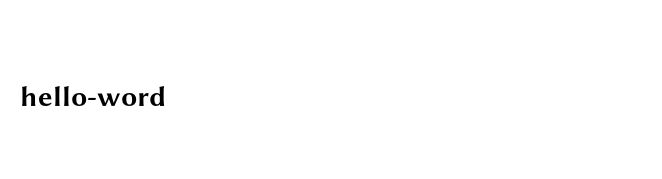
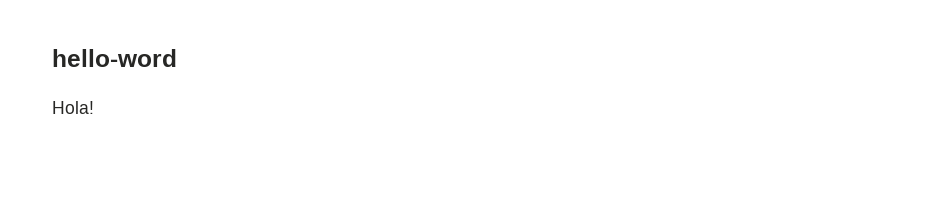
+ Hola!

